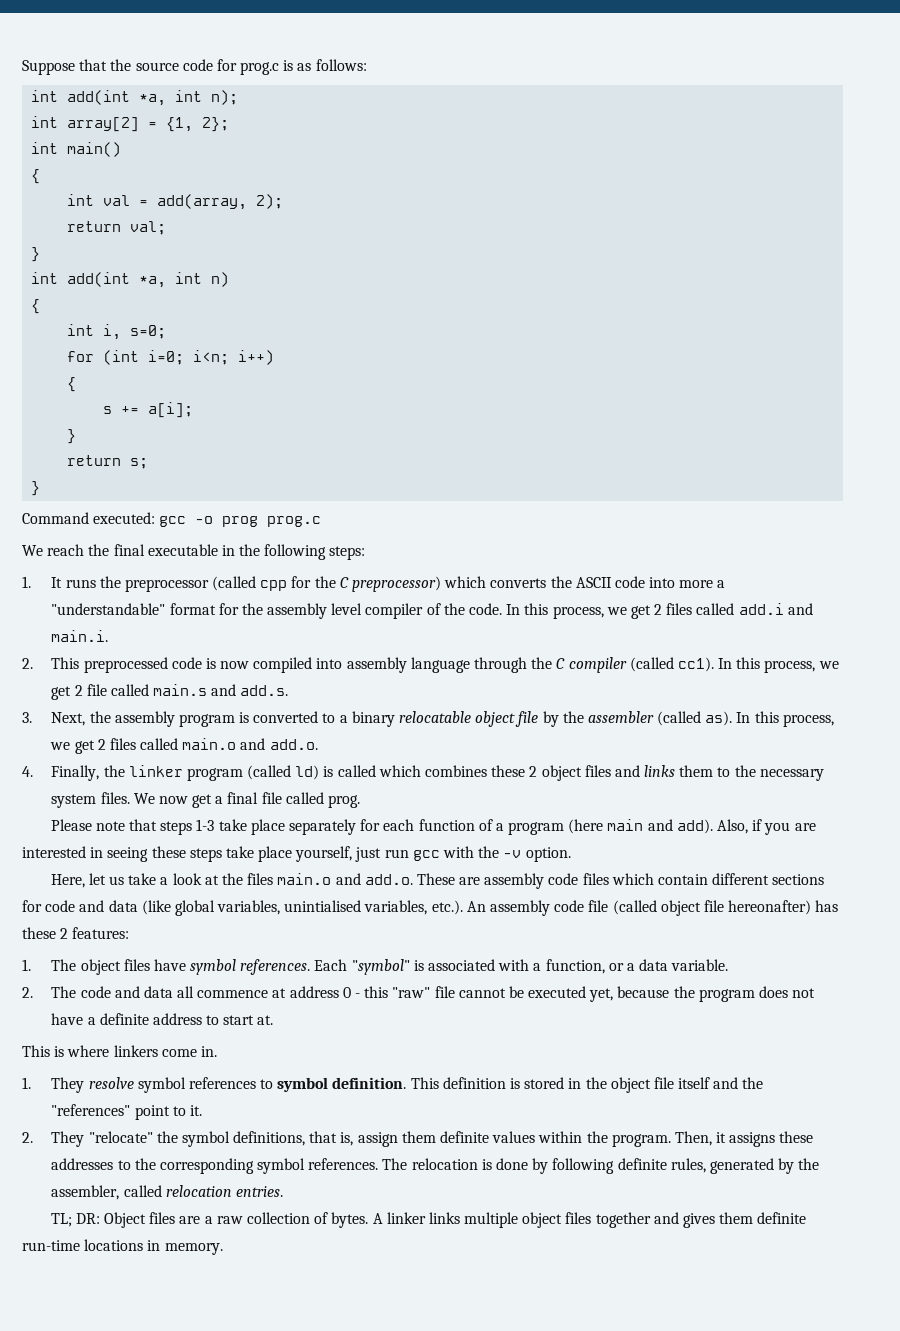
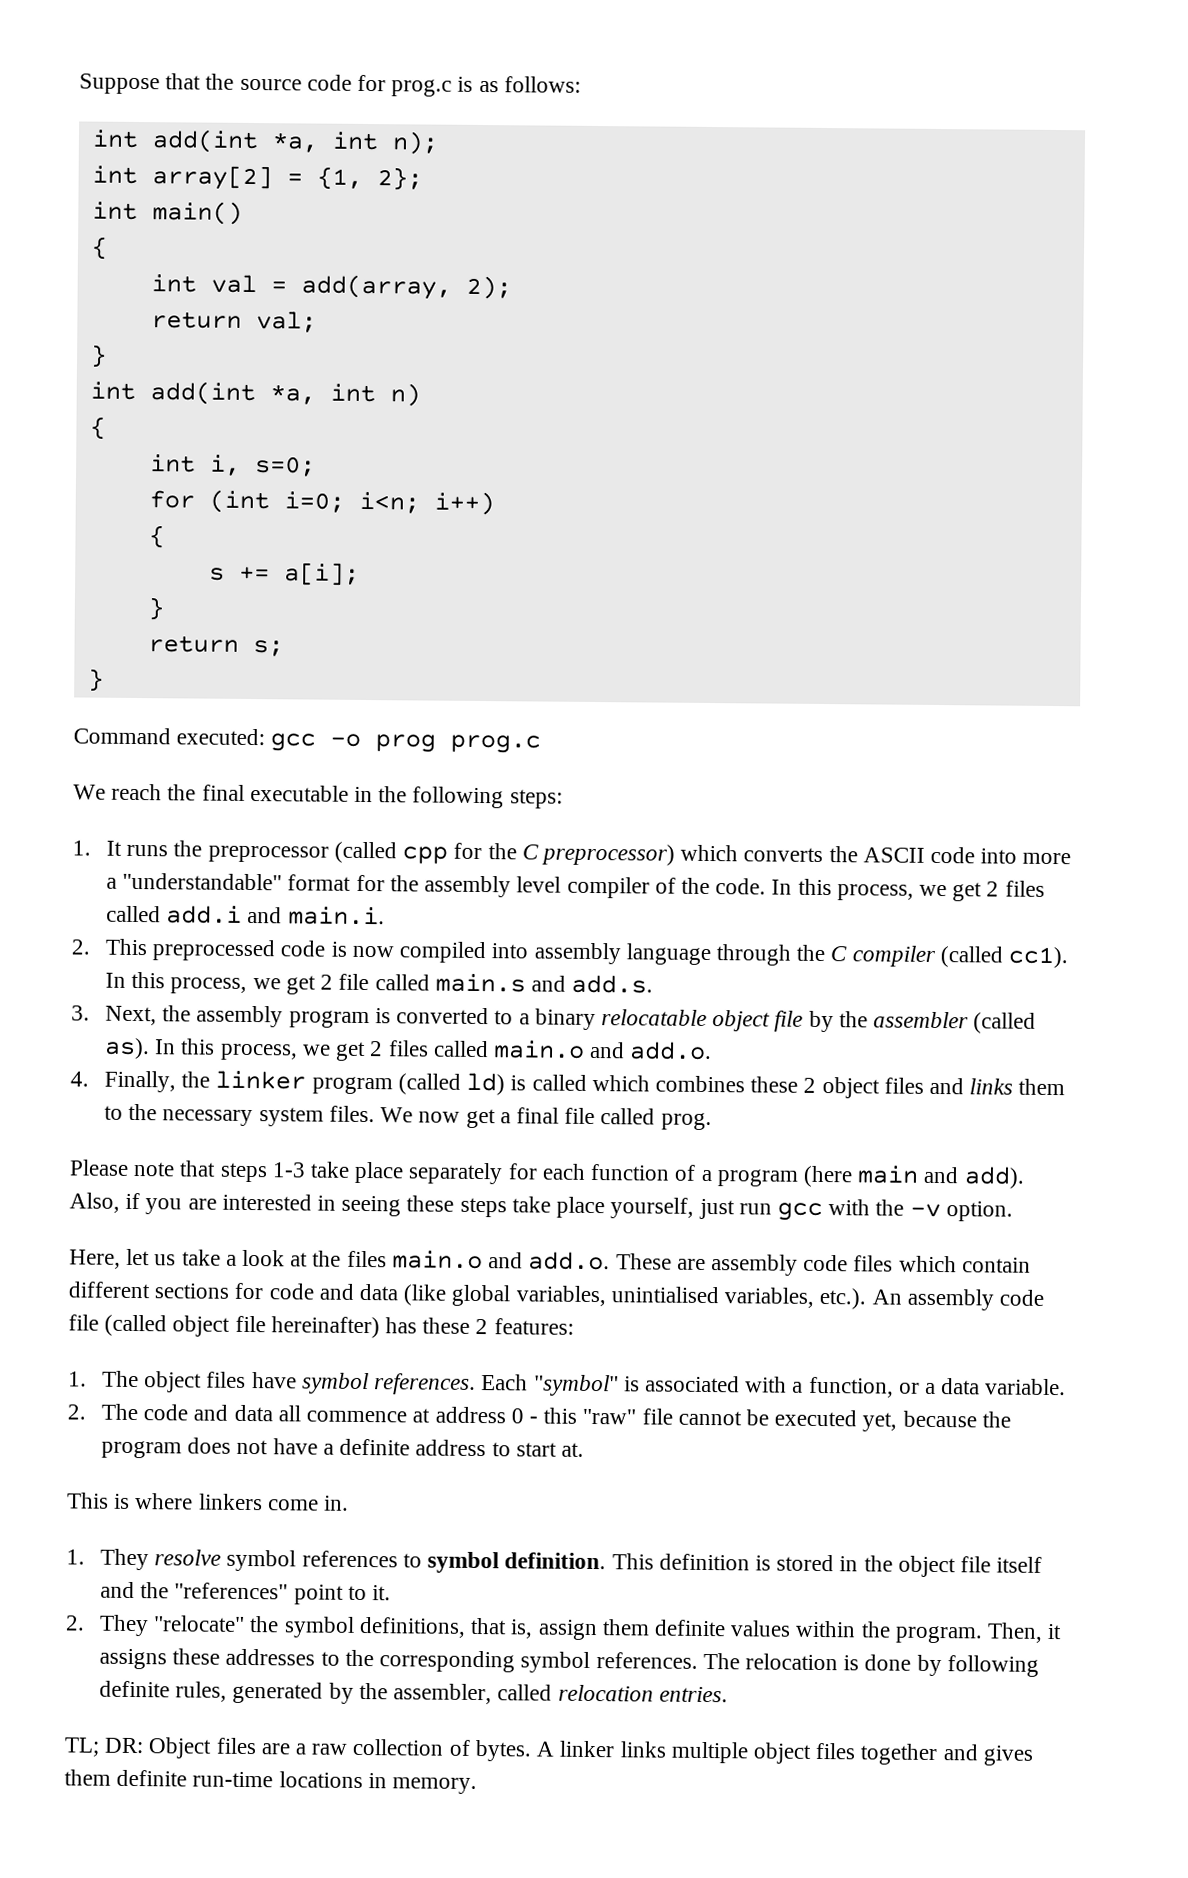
- Here, let us take a look at the files main.o and add.o. These are assembly code files which contain different sections for code and data (like global variables, unintialised variables, etc.). An assembly code file (called object file hereonafter) has these 2 features:
+ Here, let us take a look at the files main.o and add.o. These are assembly code files which contain different sections for code and data (like global variables, unintialised variables, etc.). An assembly code file (called object file hereinafter) has these 2 features:

